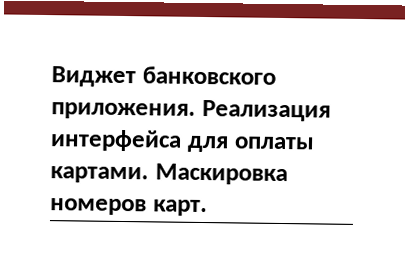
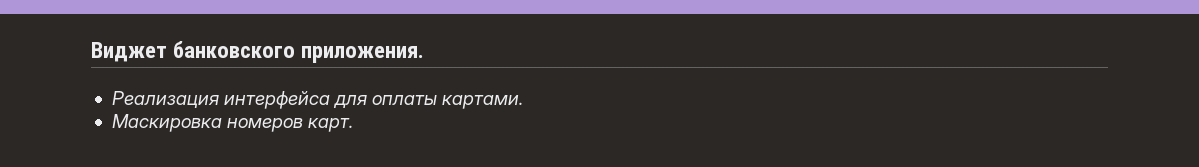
- Виджет банковского приложения. Реализация интерфейса для оплаты картами. Маскировка номеров карт.
+ Виджет банковского приложения.
+ Реализация интерфейса для оплаты картами.
+ Маскировка номеров карт.

